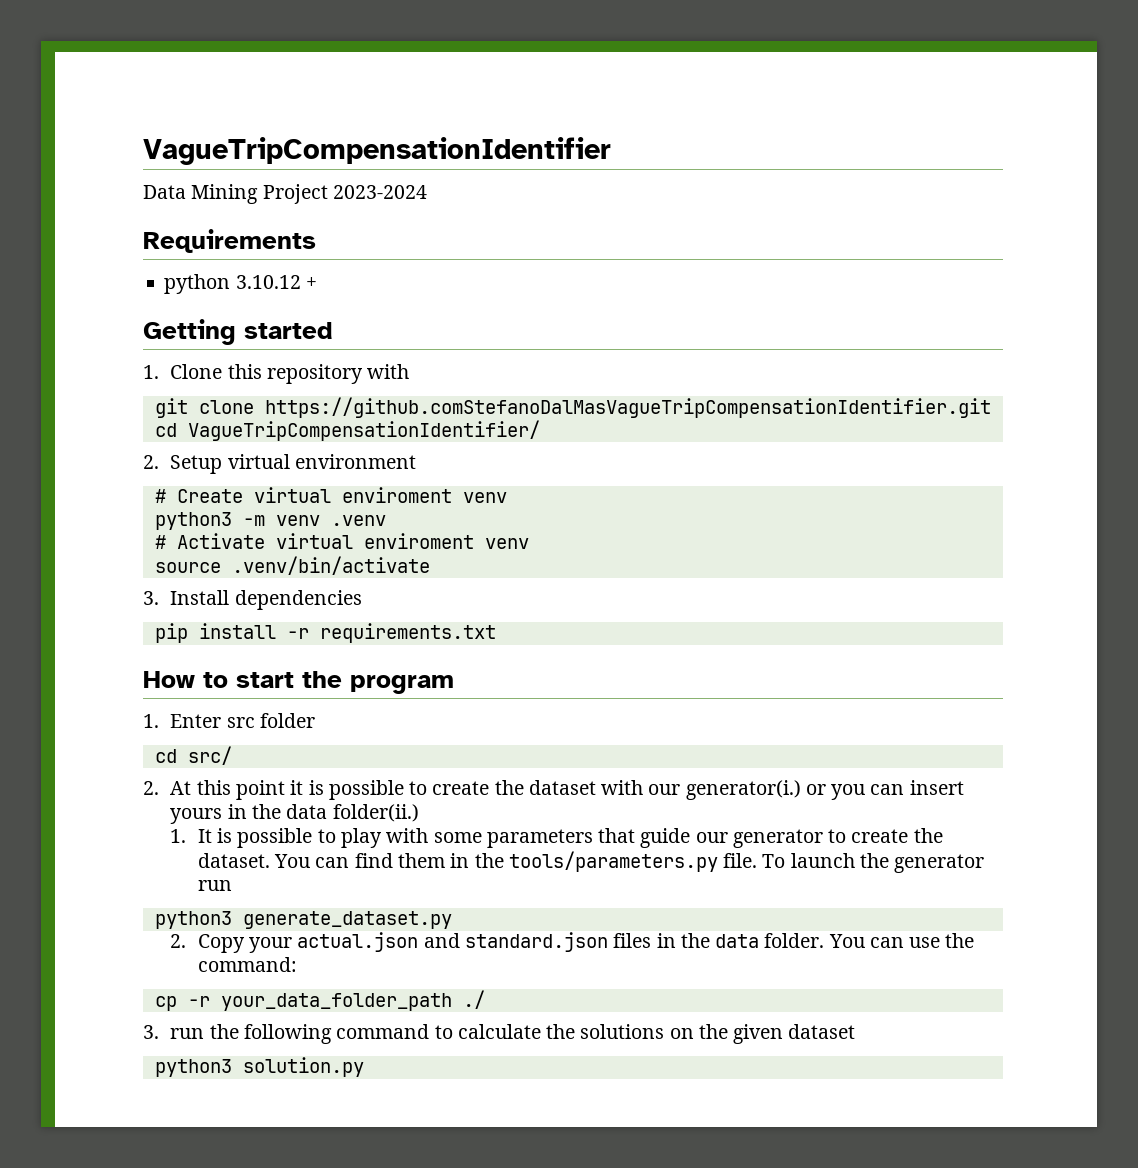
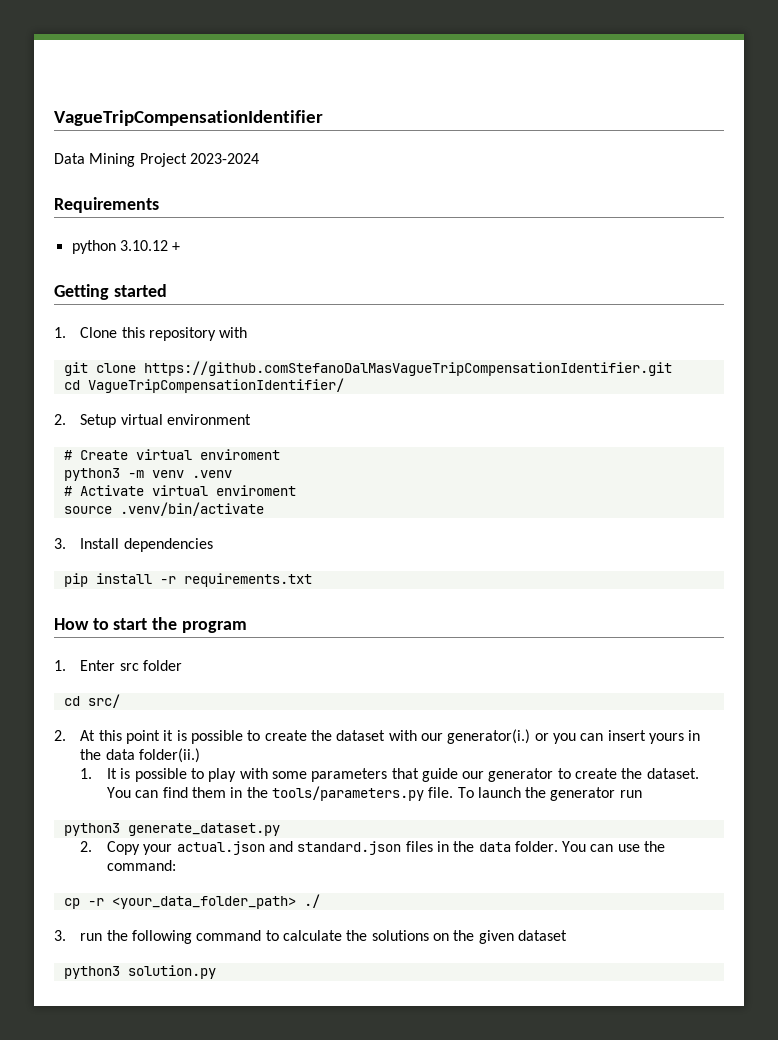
- # Create virtual enviroment venv
+ # Create virtual enviroment
- # Activate virtual enviroment venv
+ # Activate virtual enviroment
- cp -r your_data_folder_path ./
+ cp -r <your_data_folder_path> ./

